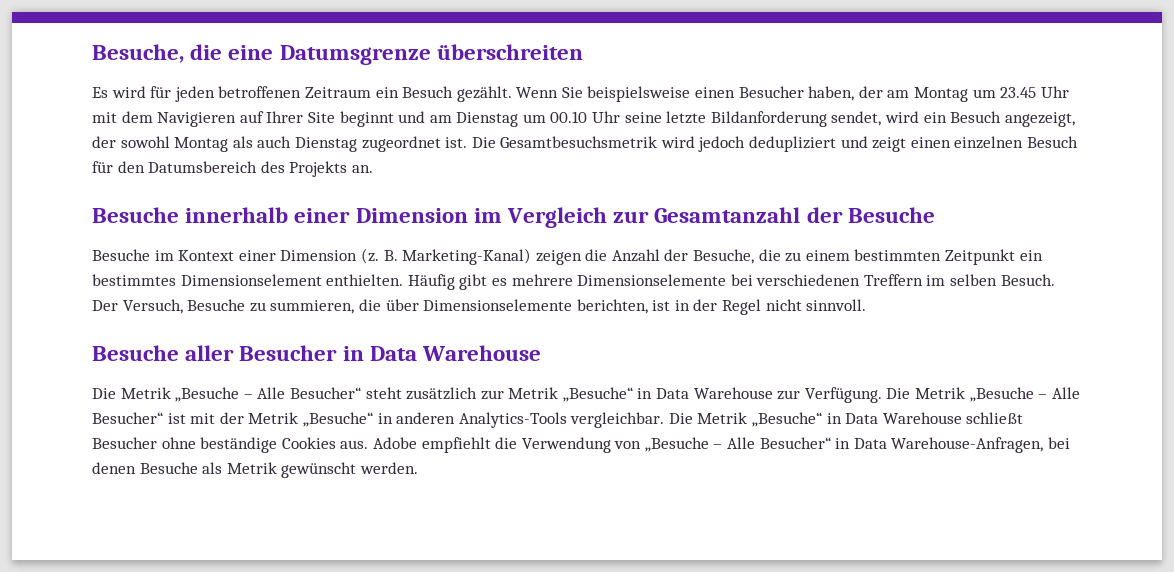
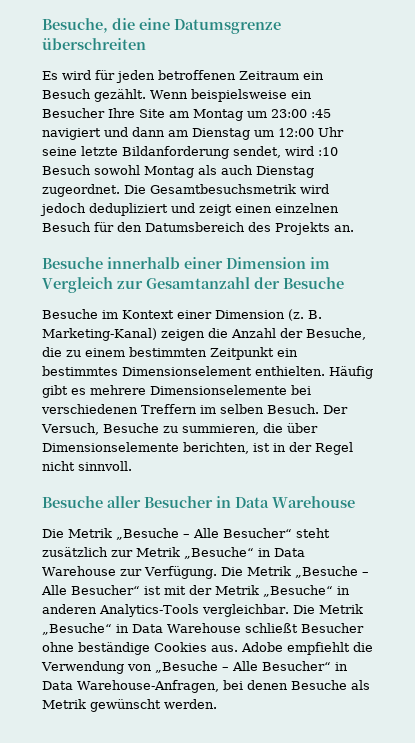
- Wenn Sie beispielsweise einen Besucher haben, der am Montag um 23.45 Uhr mit dem Navigieren auf Ihrer Site beginnt und am Dienstag um 00.10 Uhr seine letzte Bildanforderung sendet, wird ein Besuch angezeigt, der sowohl Montag als auch Dienstag zugeordnet ist.
+ Wenn beispielsweise ein Besucher Ihre Site am Montag um 23:00 :45 navigiert und dann am Dienstag um 12:00 Uhr seine letzte Bildanforderung sendet, wird :10 Besuch sowohl Montag als auch Dienstag zugeordnet.

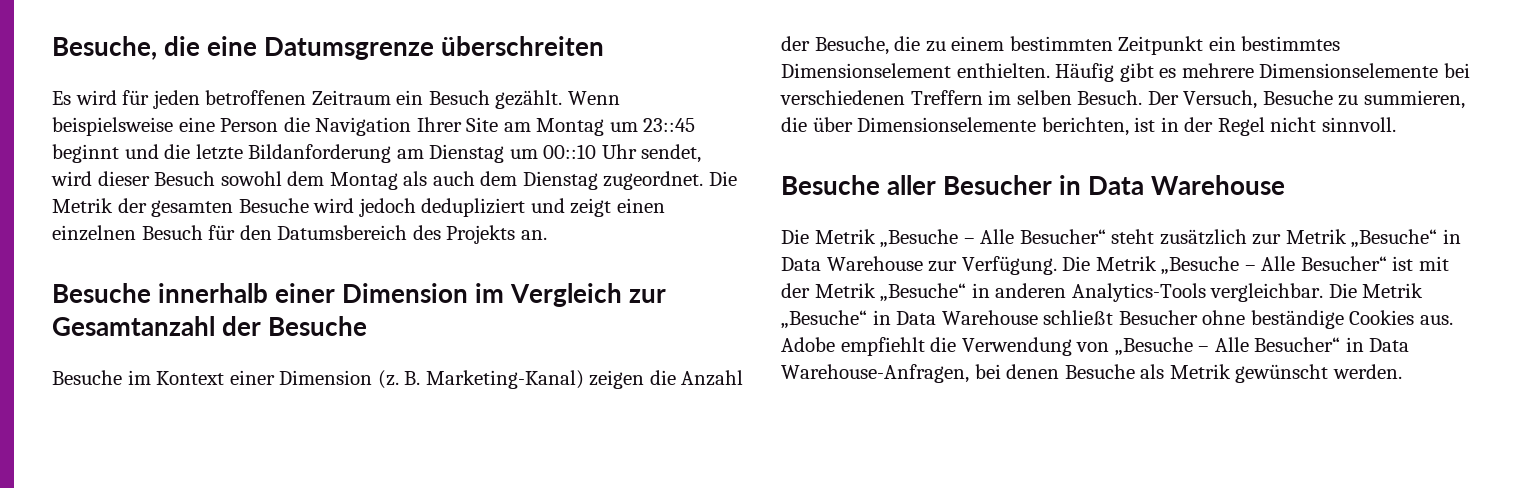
- Wenn beispielsweise ein Besucher Ihre Site am Montag um 23:00 :45 navigiert und dann am Dienstag um 12:00 Uhr seine letzte Bildanforderung sendet, wird :10 Besuch sowohl Montag als auch Dienstag zugeordnet.
+ Wenn beispielsweise eine Person die Navigation Ihrer Site am Montag um 23::45 beginnt und die letzte Bildanforderung am Dienstag um 00::10 Uhr sendet, wird dieser Besuch sowohl dem Montag als auch dem Dienstag zugeordnet.
- Die Gesamtbesuchsmetrik wird jedoch dedupliziert und zeigt einen einzelnen Besuch für den Datumsbereich des Projekts an.
+ Die Metrik der gesamten Besuche wird jedoch dedupliziert und zeigt einen einzelnen Besuch für den Datumsbereich des Projekts an.

